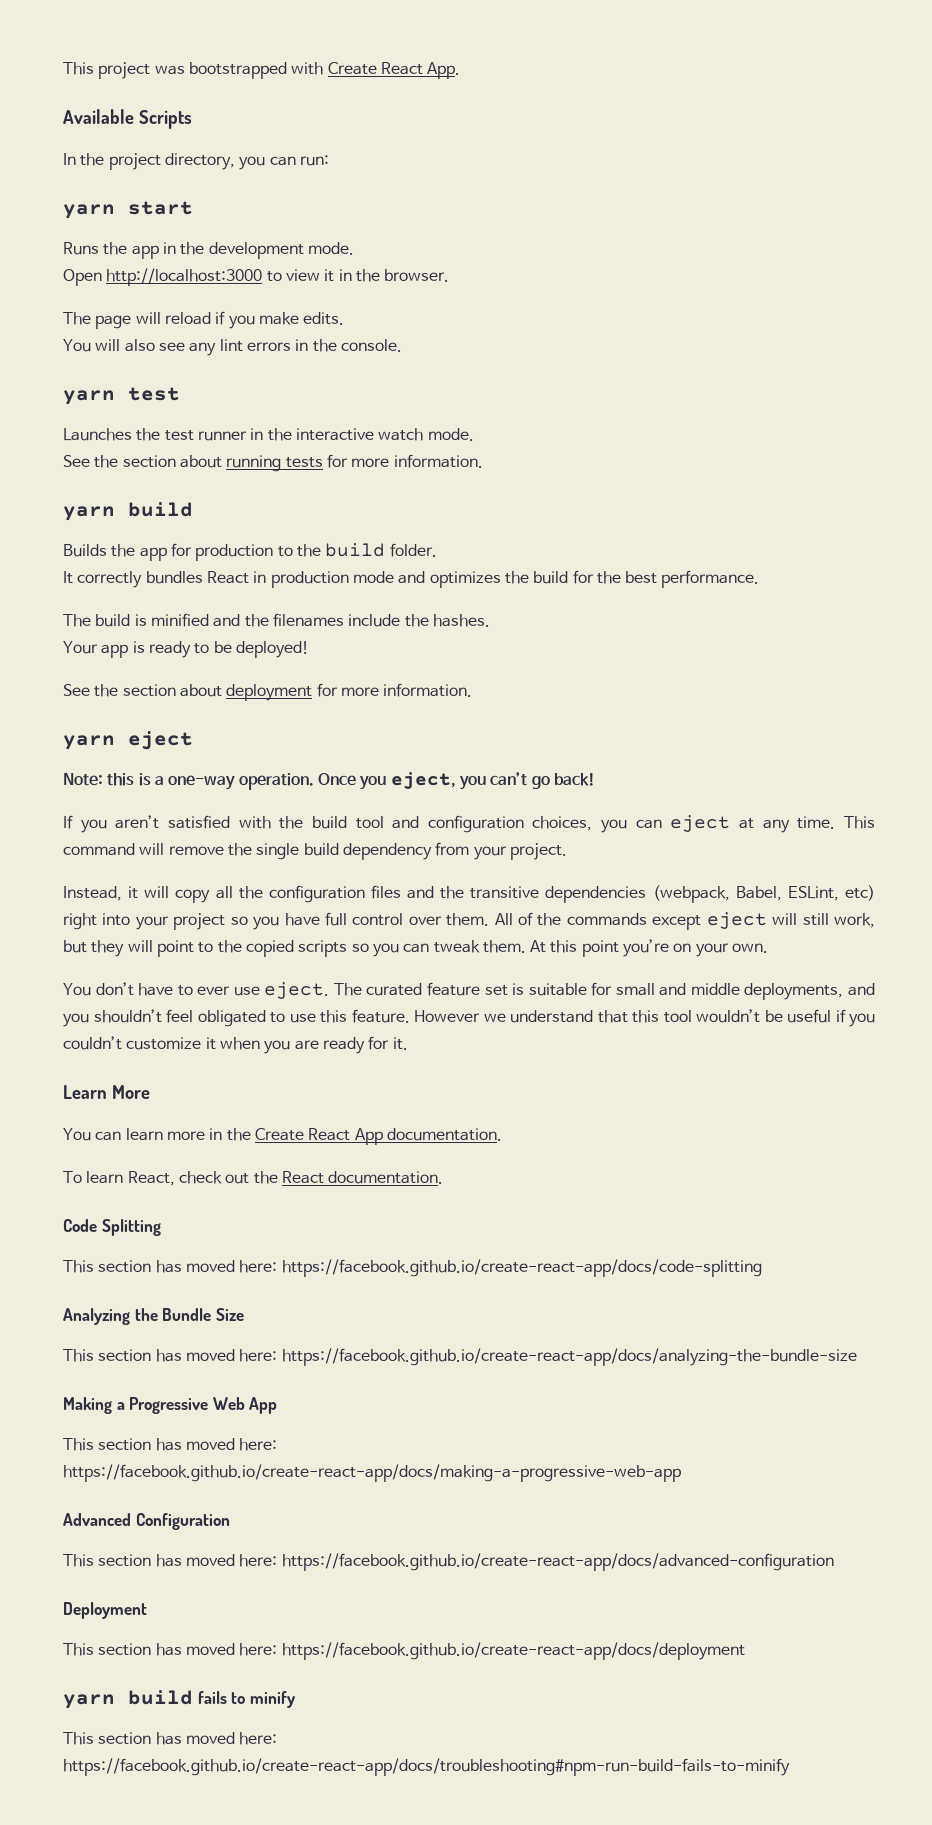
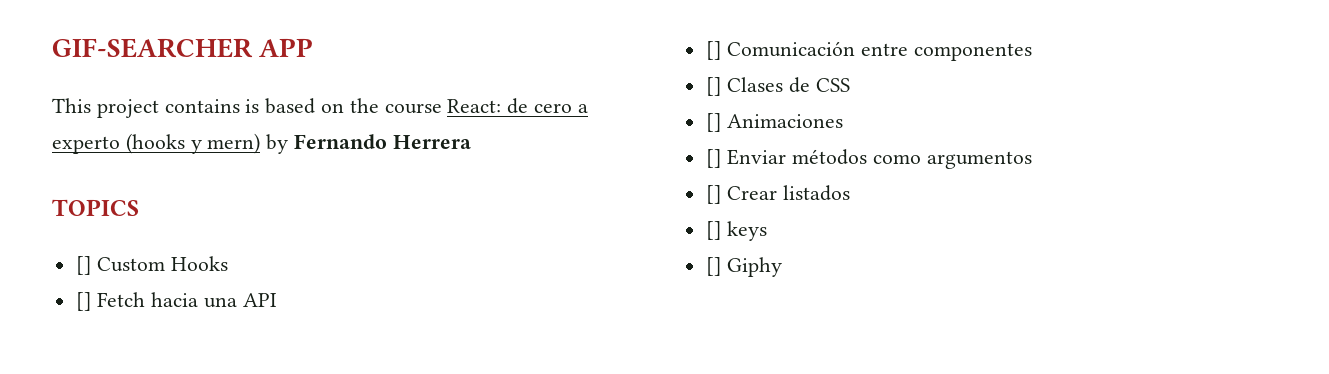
- This project was bootstrapped with Create React App.
- Available Scripts
- In the project directory, you can run:
- yarn start
- Runs the app in the development mode.
- Open http://localhost:3000 to view it in the browser.
- The page will reload if you make edits.
- You will also see any lint errors in the console.
- yarn test
- Launches the test runner in the interactive watch mode.
- See the section about running tests for more information.
- yarn build
- Builds the app for production to the build folder.
- It correctly bundles React in production mode and optimizes the build for the best performance.
- The build is minified and the filenames include the hashes.
- Your app is ready to be deployed!
- See the section about deployment for more information.
- yarn eject
- Note: this is a one-way operation. Once you eject, you can’t go back!
- If you aren’t satisfied with the build tool and configuration choices, you can eject at any time. This command will remove the single build dependency from your project.
- Instead, it will copy all the configuration files and the transitive dependencies (webpack, Babel, ESLint, etc) right into your project so you have full control over them. All of the commands except eject will still work, but they will point to the copied scripts so you can tweak them. At this point you’re on your own.
- You don’t have to ever use eject. The curated feature set is suitable for small and middle deployments, and you shouldn’t feel obligated to use this feature. However we understand that this tool wouldn’t be useful if you couldn’t customize it when you are ready for it.
- Learn More
- You can learn more in the Create React App documentation.
- To learn React, check out the React documentation.
- Code Splitting
- This section has moved here: https://facebook.github.io/create-react-app/docs/code-splitting
- Analyzing the Bundle Size
- This section has moved here: https://facebook.github.io/create-react-app/docs/analyzing-the-bundle-size
- Making a Progressive Web App
- This section has moved here: https://facebook.github.io/create-react-app/docs/making-a-progressive-web-app
- Advanced Configuration
- This section has moved here: https://facebook.github.io/create-react-app/docs/advanced-configuration
- Deployment
- This section has moved here: https://facebook.github.io/create-react-app/docs/deployment
- yarn build fails to minify
- This section has moved here: https://facebook.github.io/create-react-app/docs/troubleshooting#npm-run-build-fails-to-minify
+ GIF-SEARCHER APP
+ This project contains is based on the course React: de cero a experto (hooks y mern) by Fernando Herrera
+ TOPICS
+ [] Custom Hooks
+ [] Fetch hacia una API
+ [] Comunicación entre componentes
+ [] Clases de CSS
+ [] Animaciones
+ [] Enviar métodos como argumentos
+ [] Crear listados
+ [] keys
+ [] Giphy

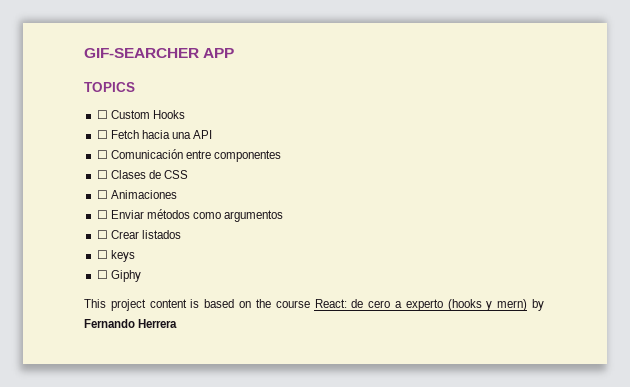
+ TOPICS
+ ☐ Custom Hooks
+ ☐ Fetch hacia una API
+ ☐ Comunicación entre componentes
+ ☐ Clases de CSS
+ ☐ Animaciones
+ ☐ Enviar métodos como argumentos
+ ☐ Crear listados
+ ☐ keys
+ ☐ Giphy
- This project contains is based on the course React: de cero a experto (hooks y mern) by Fernando Herrera
+ This project content is based on the course React: de cero a experto (hooks y mern) by Fernando Herrera
- TOPICS
- [] Custom Hooks
- [] Fetch hacia una API
- [] Comunicación entre componentes
- [] Clases de CSS
- [] Animaciones
- [] Enviar métodos como argumentos
- [] Crear listados
- [] keys
- [] Giphy

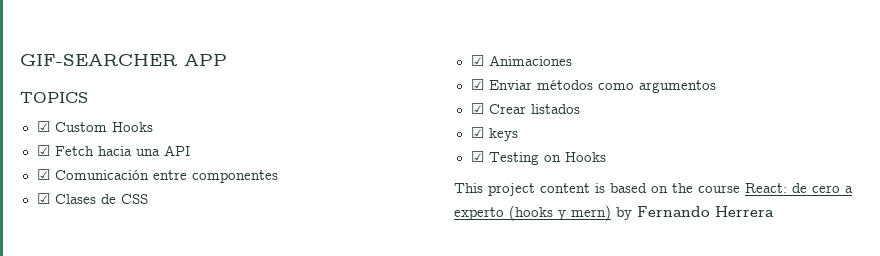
- ☐ Custom Hooks
+ ☑ Custom Hooks
- ☐ Fetch hacia una API
+ ☑ Fetch hacia una API
- ☐ Comunicación entre componentes
+ ☑ Comunicación entre componentes
- ☐ Clases de CSS
+ ☑ Clases de CSS
- ☐ Animaciones
+ ☑ Animaciones
- ☐ Enviar métodos como argumentos
+ ☑ Enviar métodos como argumentos
- ☐ Crear listados
+ ☑ Crear listados
- ☐ keys
+ ☑ keys
- ☐ Giphy
+ ☑ Testing on Hooks

